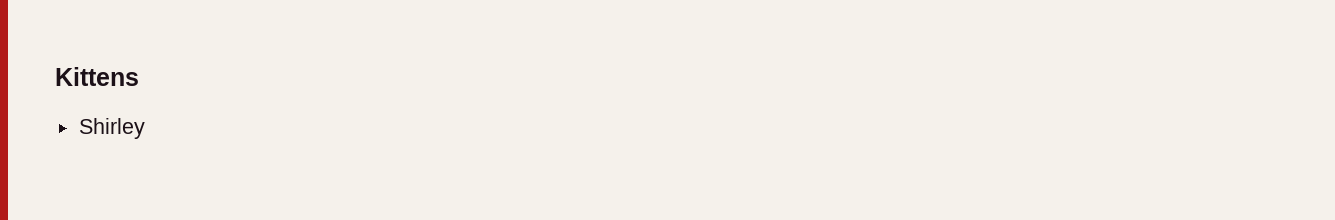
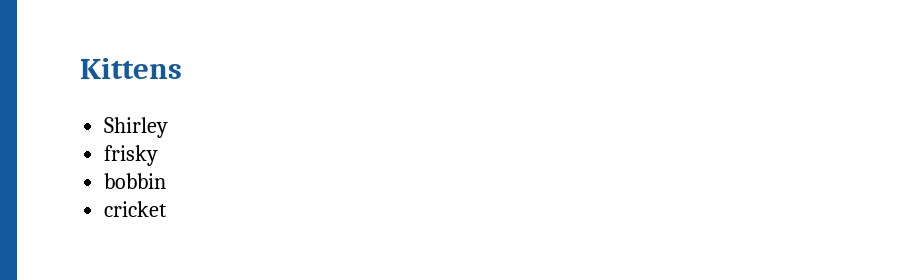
+ frisky
+ bobbin
+ cricket

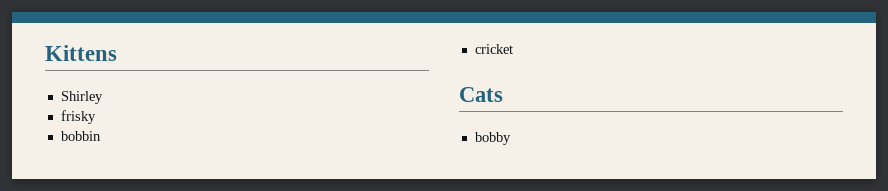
+ Cats
+ bobby

